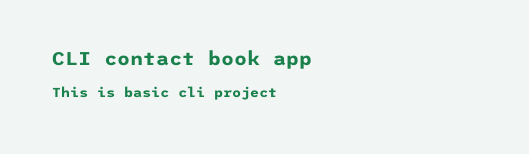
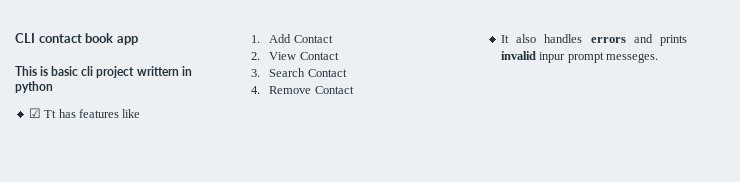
- This is basic cli project
+ This is basic cli project writtern in python
+ ☑ Tt has features like
+ 1. Add Contact
+ 2. View Contact
+ 3. Search Contact
+ 4. Remove Contact
+ It also handles errors and prints invalid inpur prompt messeges.

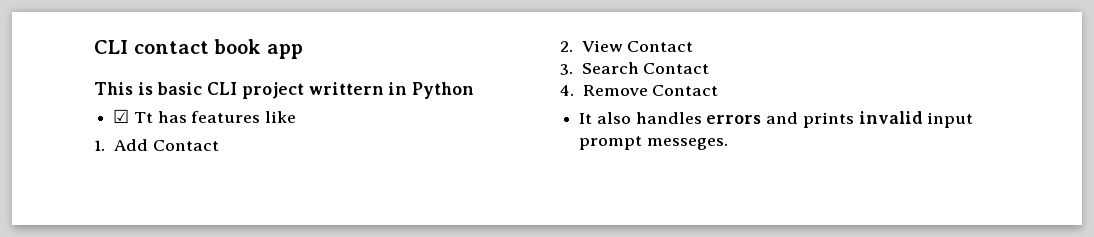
- This is basic cli project writtern in python
+ This is basic CLI project writtern in Python
- It also handles errors and prints invalid inpur prompt messeges.
+ It also handles errors and prints invalid input prompt messeges.

